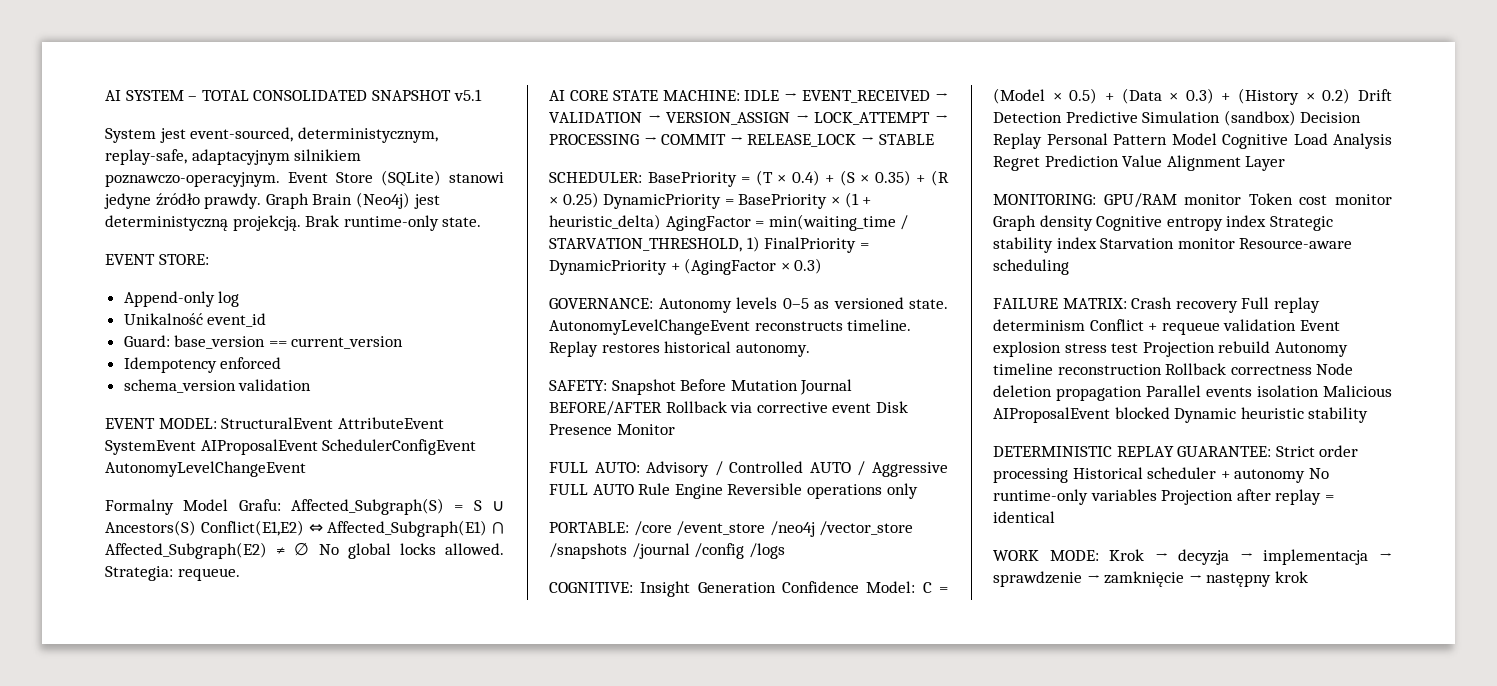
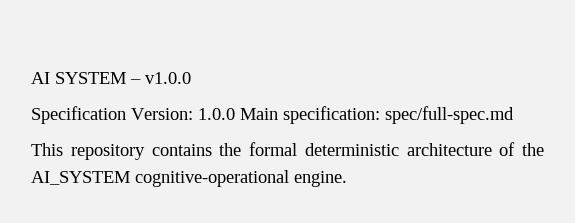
- AI SYSTEM – TOTAL CONSOLIDATED SNAPSHOT v5.1
- System jest event-sourced, deterministycznym, replay-safe, adaptacyjnym silnikiem poznawczo-operacyjnym. Event Store (SQLite) stanowi jedyne źródło prawdy. Graph Brain (Neo4j) jest deterministyczną projekcją. Brak runtime-only state.
- EVENT STORE:
- Append-only log
- Unikalność event_id
- Guard: base_version == current_version
- Idempotency enforced
- schema_version validation
- EVENT MODEL: StructuralEvent AttributeEvent SystemEvent AIProposalEvent SchedulerConfigEvent AutonomyLevelChangeEvent
- Formalny Model Grafu: Affected_Subgraph(S) = S ∪ Ancestors(S) Conflict(E1,E2) ⇔ Affected_Subgraph(E1) ∩ Affected_Subgraph(E2) ≠ ∅ No global locks allowed. Strategia: requeue.
- AI CORE STATE MACHINE: IDLE → EVENT_RECEIVED → VALIDATION → VERSION_ASSIGN → LOCK_ATTEMPT → PROCESSING → COMMIT → RELEASE_LOCK → STABLE
- SCHEDULER: BasePriority = (T × 0.4) + (S × 0.35) + (R × 0.25) DynamicPriority = BasePriority × (1 + heuristic_delta) AgingFactor = min(waiting_time / STARVATION_THRESHOLD, 1) FinalPriority = DynamicPriority + (AgingFactor × 0.3)
- GOVERNANCE: Autonomy levels 0–5 as versioned state. AutonomyLevelChangeEvent reconstructs timeline. Replay restores historical autonomy.
- SAFETY: Snapshot Before Mutation Journal BEFORE/AFTER Rollback via corrective event Disk Presence Monitor
- FULL AUTO: Advisory / Controlled AUTO / Aggressive FULL AUTO Rule Engine Reversible operations only
- PORTABLE: /core /event_store /neo4j /vector_store /snapshots /journal /config /logs
- COGNITIVE: Insight Generation Confidence Model: C = (Model × 0.5) + (Data × 0.3) + (History × 0.2) Drift Detection Predictive Simulation (sandbox) Decision Replay Personal Pattern Model Cognitive Load Analysis Regret Prediction Value Alignment Layer
- MONITORING: GPU/RAM monitor Token cost monitor Graph density Cognitive entropy index Strategic stability index Starvation monitor Resource-aware scheduling
- FAILURE MATRIX: Crash recovery Full replay determinism Conflict + requeue validation Event explosion stress test Projection rebuild Autonomy timeline reconstruction Rollback correctness Node deletion propagation Parallel events isolation Malicious AIProposalEvent blocked Dynamic heuristic stability
- DETERMINISTIC REPLAY GUARANTEE: Strict order processing Historical scheduler + autonomy No runtime-only variables Projection after replay = identical
- WORK MODE: Krok → decyzja → implementacja → sprawdzenie → zamknięcie → następny krok
+ AI SYSTEM – v1.0.0
+ Specification Version: 1.0.0 Main specification: spec/full-spec.md
+ This repository contains the formal deterministic architecture of the AI_SYSTEM cognitive-operational engine.

